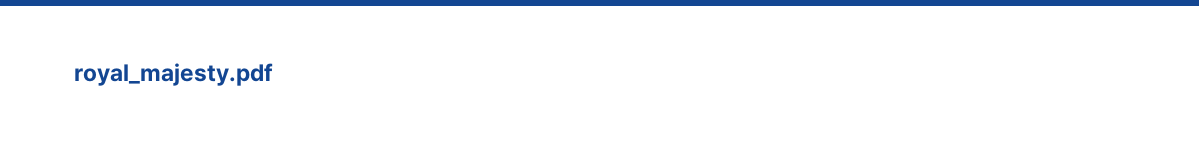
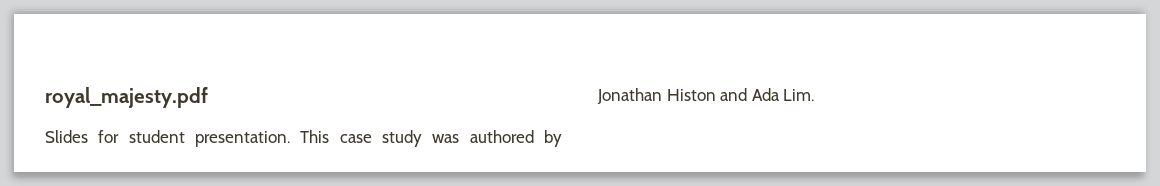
+ Slides for student presentation. This case study was authored by Jonathan Histon and Ada Lim.

